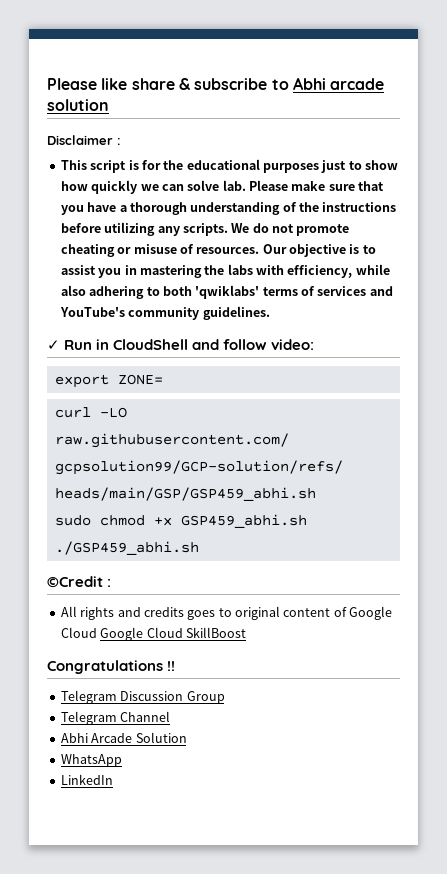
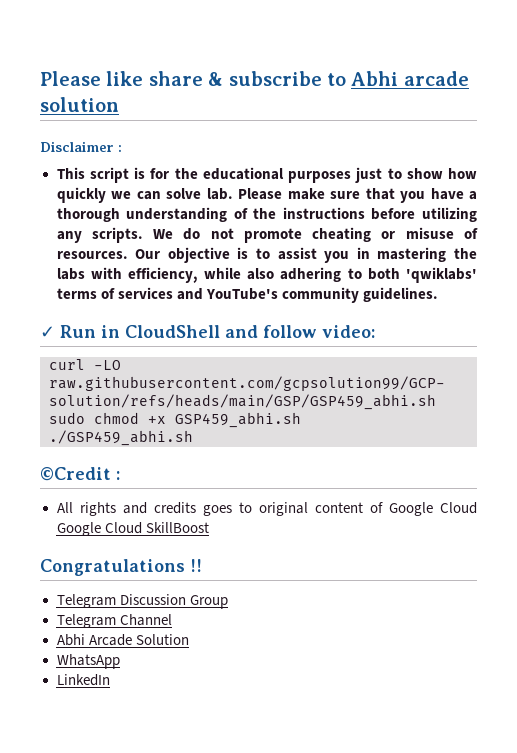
- export ZONE=

